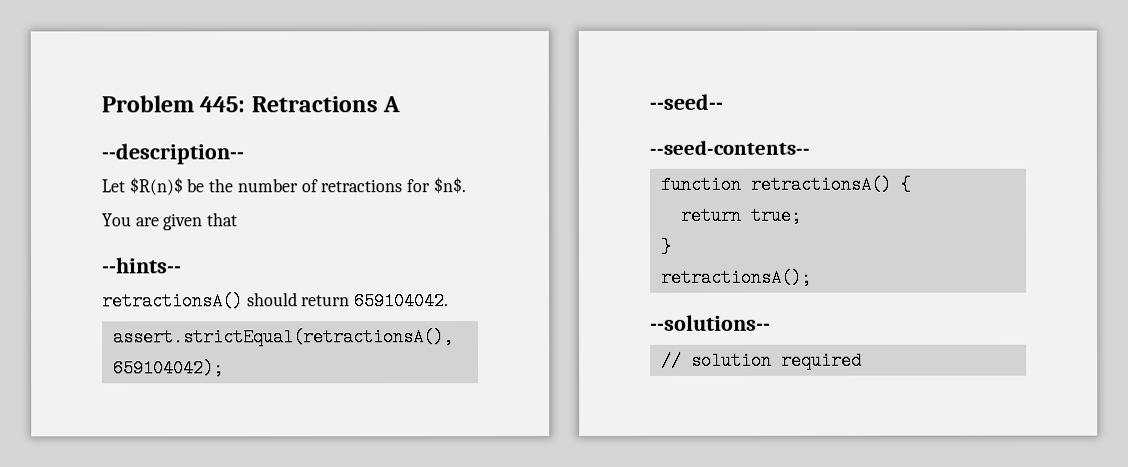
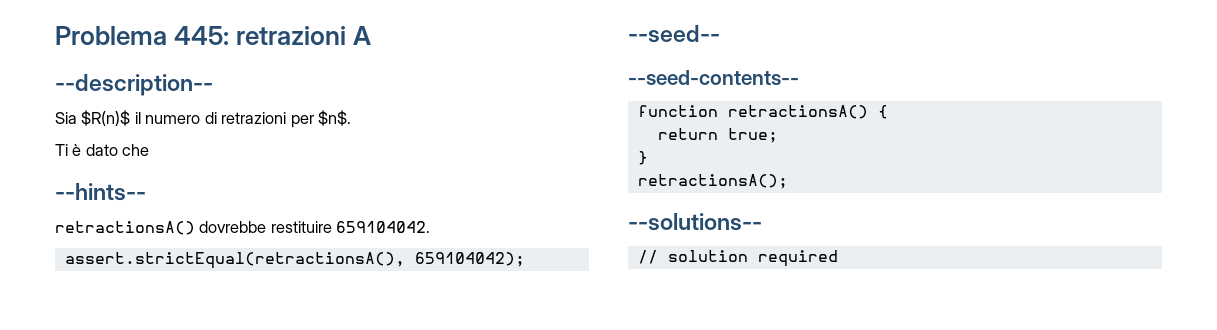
- Problem 445: Retractions A
+ Problema 445: retrazioni A
- Let $R(n)$ be the number of retractions for $n$.
- You are given that
+ Sia $R(n)$ il numero di retrazioni per $n$.
+ Ti è dato che
- retractionsA() should return 659104042.
+ retractionsA() dovrebbe restituire 659104042.

